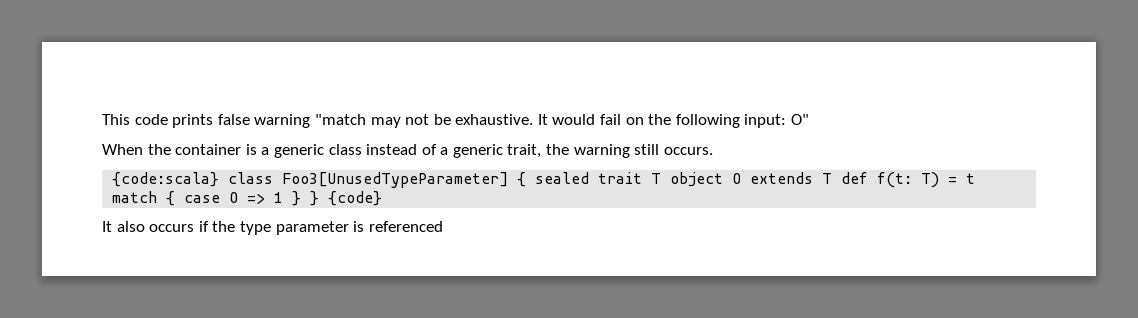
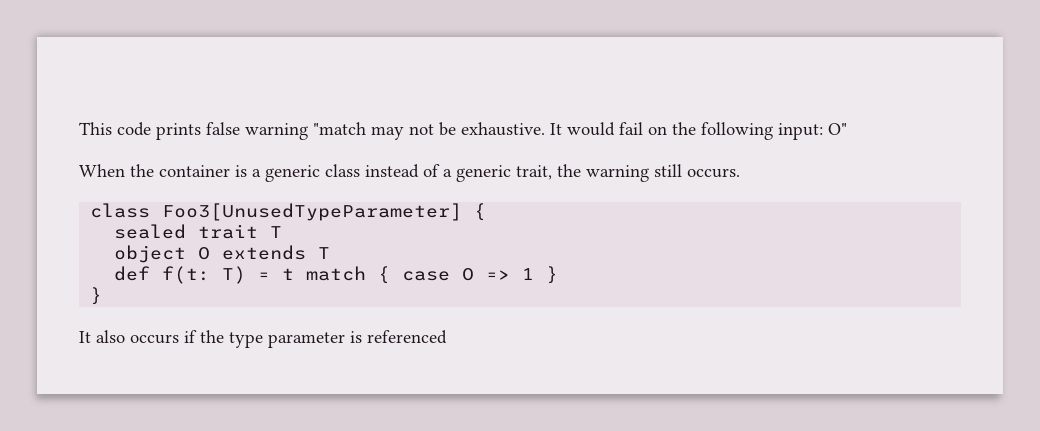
- {code:scala} class Foo3[UnusedTypeParameter] { sealed trait T object O extends T def f(t: T) = t match { case O => 1 } } {code}
+ class Foo3[UnusedTypeParameter] {
+ sealed trait T
+ object O extends T
+ def f(t: T) = t match { case O => 1 }
+ }

